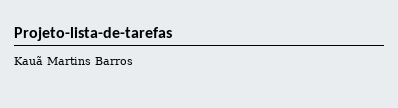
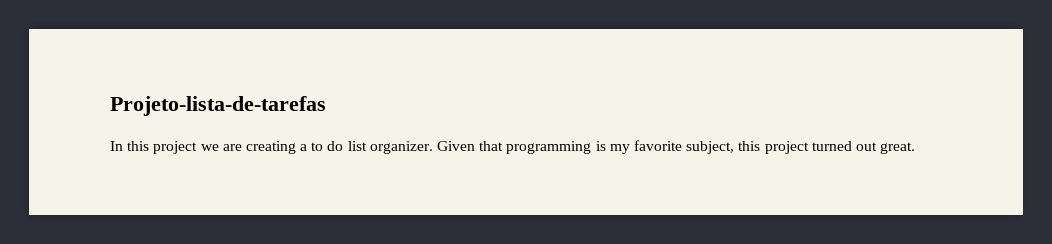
- Kauã Martins Barros
+ In this project we are creating a to do list organizer. Given that programming is my favorite subject, this project turned out great.

